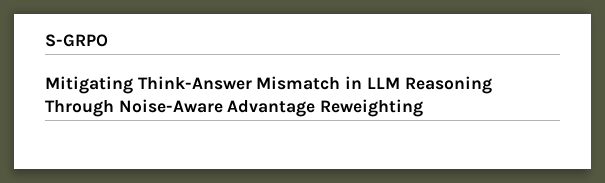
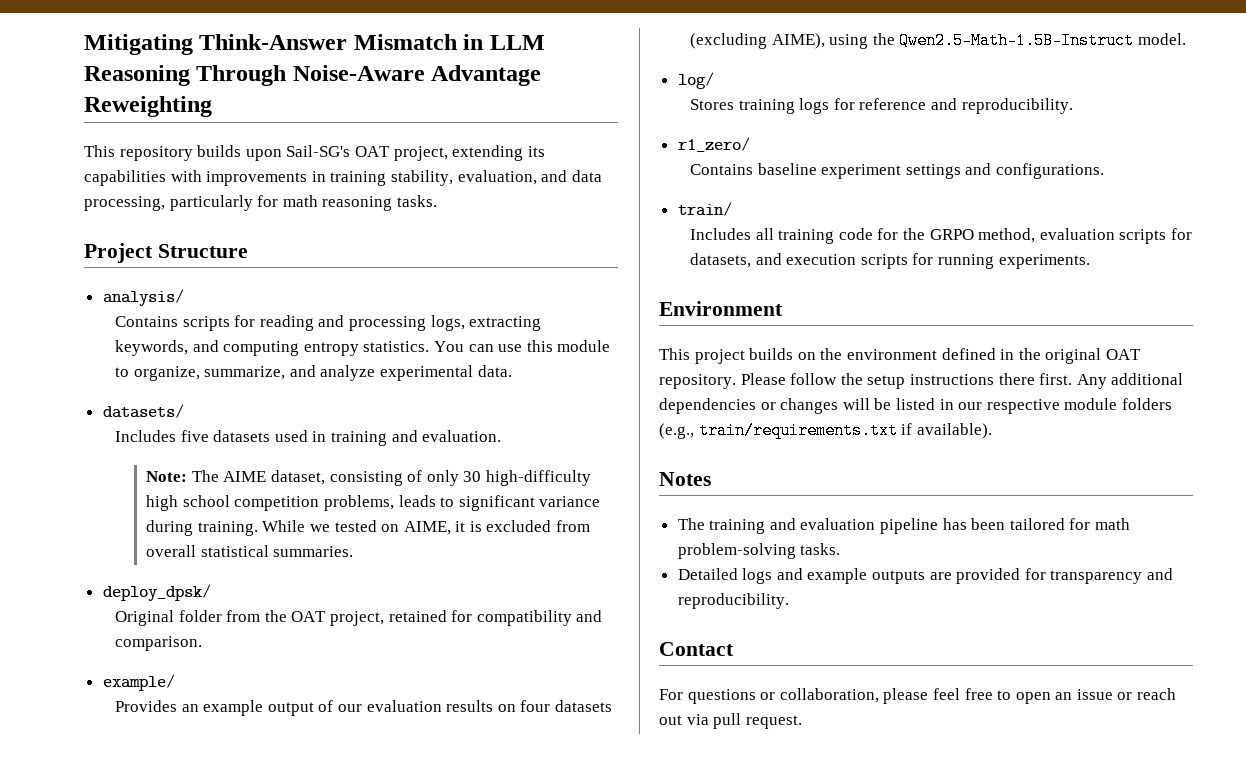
- S-GRPO
+ This repository builds upon Sail-SG's OAT project, extending its capabilities with improvements in training stability, evaluation, and data processing, particularly for math reasoning tasks.
+ Project Structure
+ analysis/
+ Contains scripts for reading and processing logs, extracting keywords, and computing entropy statistics. You can use this module to organize, summarize, and analyze experimental data.
+ datasets/
+ Includes five datasets used in training and evaluation.
+ Note: The AIME dataset, consisting of only 30 high-difficulty high school competition problems, leads to significant variance during training. While we tested on AIME, it is excluded from overall statistical summaries.
+ deploy_dpsk/
+ Original folder from the OAT project, retained for compatibility and comparison.
+ example/
+ Provides an example output of our evaluation results on four datasets (excluding AIME), using the Qwen2.5-Math-1.5B-Instruct model.
+ log/
+ Stores training logs for reference and reproducibility.
+ r1_zero/
+ Contains baseline experiment settings and configurations.
+ train/
+ Includes all training code for the GRPO method, evaluation scripts for datasets, and execution scripts for running experiments.
+ Environment
+ This project builds on the environment defined in the original OAT repository. Please follow the setup instructions there first. Any additional dependencies or changes will be listed in our respective module folders (e.g., train/requirements.txt if available).
+ Notes
+ The training and evaluation pipeline has been tailored for math problem-solving tasks.
+ Detailed logs and example outputs are provided for transparency and reproducibility.
+ Contact
+ For questions or collaboration, please feel free to open an issue or reach out via pull request.

